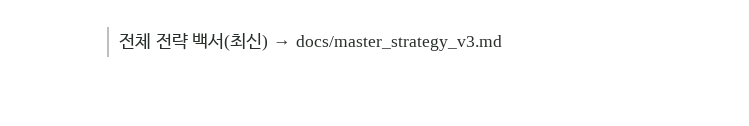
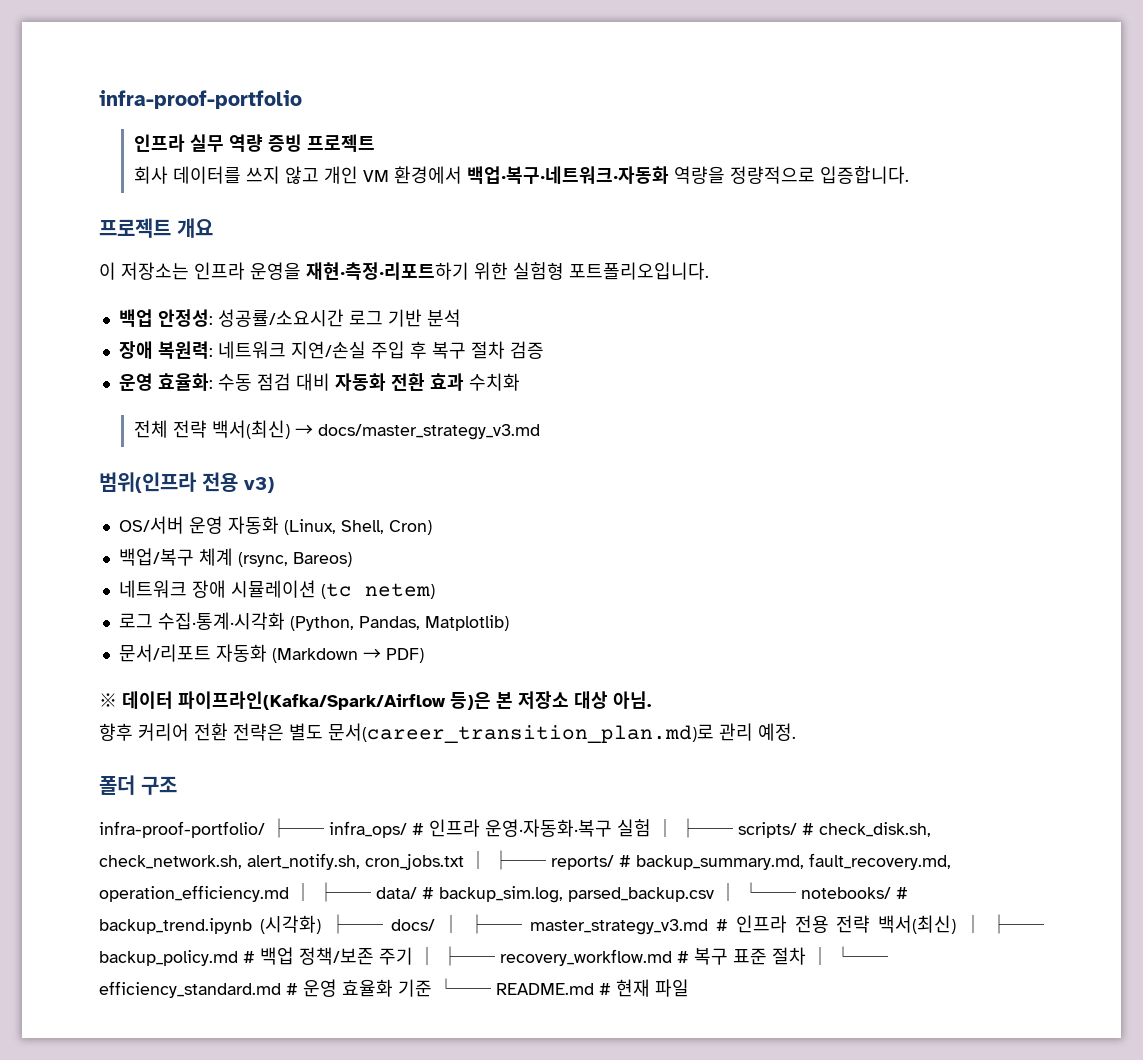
+ infra-proof-portfolio
+ 인프라 실무 역량 증빙 프로젝트
+ 회사 데이터를 쓰지 않고 개인 VM 환경에서 백업·복구·네트워크·자동화 역량을 정량적으로 입증합니다.
+ 프로젝트 개요
+ 이 저장소는 인프라 운영을 재현·측정·리포트하기 위한 실험형 포트폴리오입니다.
+ 백업 안정성: 성공률/소요시간 로그 기반 분석
+ 장애 복원력: 네트워크 지연/손실 주입 후 복구 절차 검증
+ 운영 효율화: 수동 점검 대비 자동화 전환 효과 수치화
+ 범위(인프라 전용 v3)
+ OS/서버 운영 자동화 (Linux, Shell, Cron)
+ 백업/복구 체계 (rsync, Bareos)
+ 네트워크 장애 시뮬레이션 (tc netem)
+ 로그 수집·통계·시각화 (Python, Pandas, Matplotlib)
+ 문서/리포트 자동화 (Markdown → PDF)
+ ※ 데이터 파이프라인(Kafka/Spark/Airflow 등)은 본 저장소 대상 아님.
+ 향후 커리어 전환 전략은 별도 문서(career_transition_plan.md)로 관리 예정.
+ 폴더 구조
+ infra-proof-portfolio/ ├── infra_ops/ # 인프라 운영·자동화·복구 실험 │ ├── scripts/ # check_disk.sh, check_network.sh, alert_notify.sh, cron_jobs.txt │ ├── reports/ # backup_summary.md, fault_recovery.md, operation_efficiency.md │ ├── data/ # backup_sim.log, parsed_backup.csv │ └── notebooks/ # backup_trend.ipynb (시각화) ├── docs/ │ ├── master_strategy_v3.md # 인프라 전용 전략 백서(최신) │ ├── backup_policy.md # 백업 정책/보존 주기 │ ├── recovery_workflow.md # 복구 표준 절차 │ └── efficiency_standard.md # 운영 효율화 기준 └── README.md # 현재 파일

